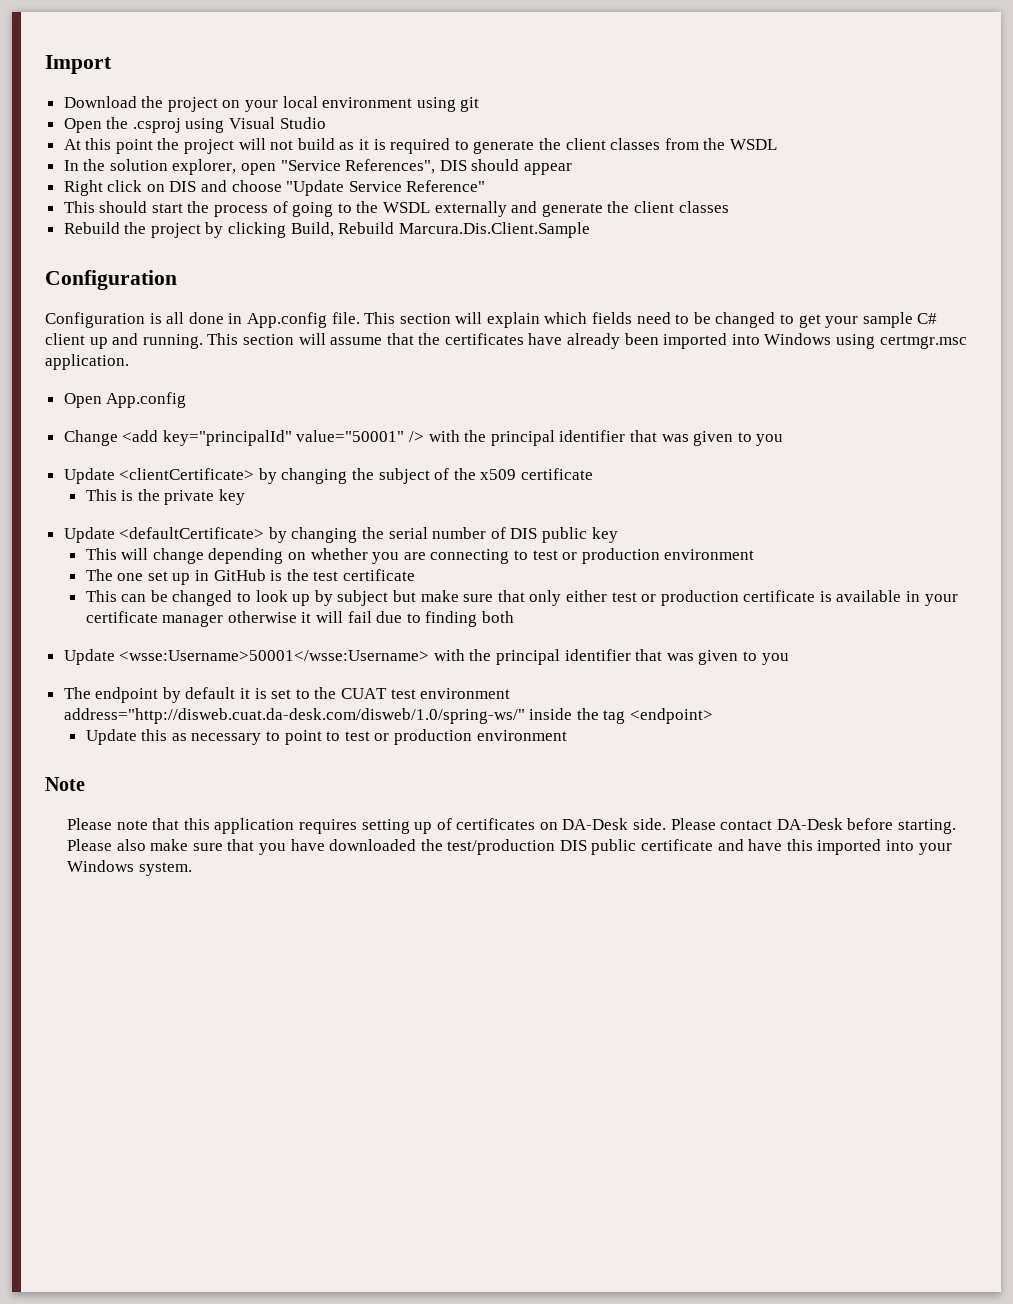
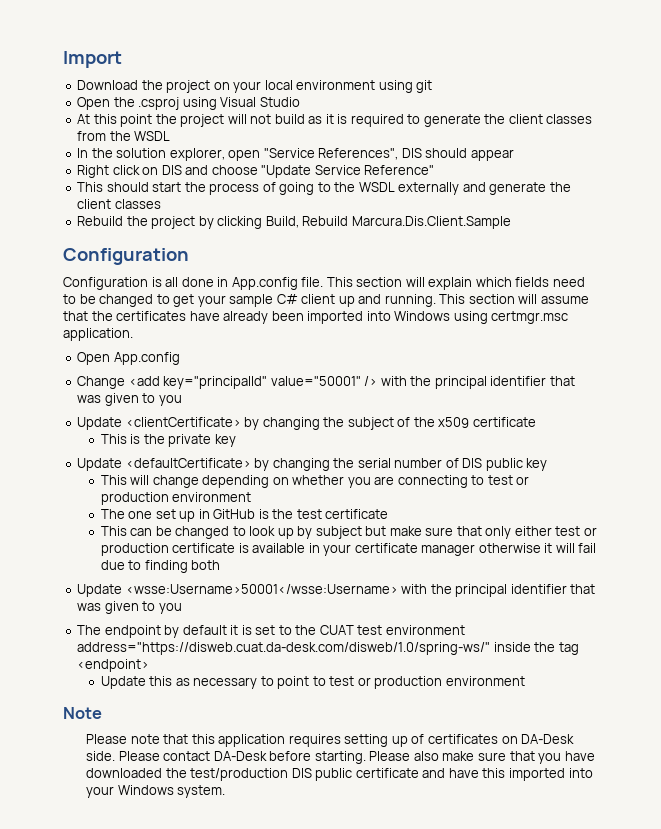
- The endpoint by default it is set to the CUAT test environment address="http://disweb.cuat.da-desk.com/disweb/1.0/spring-ws/" inside the tag <endpoint>
+ The endpoint by default it is set to the CUAT test environment address="https://disweb.cuat.da-desk.com/disweb/1.0/spring-ws/" inside the tag <endpoint>

